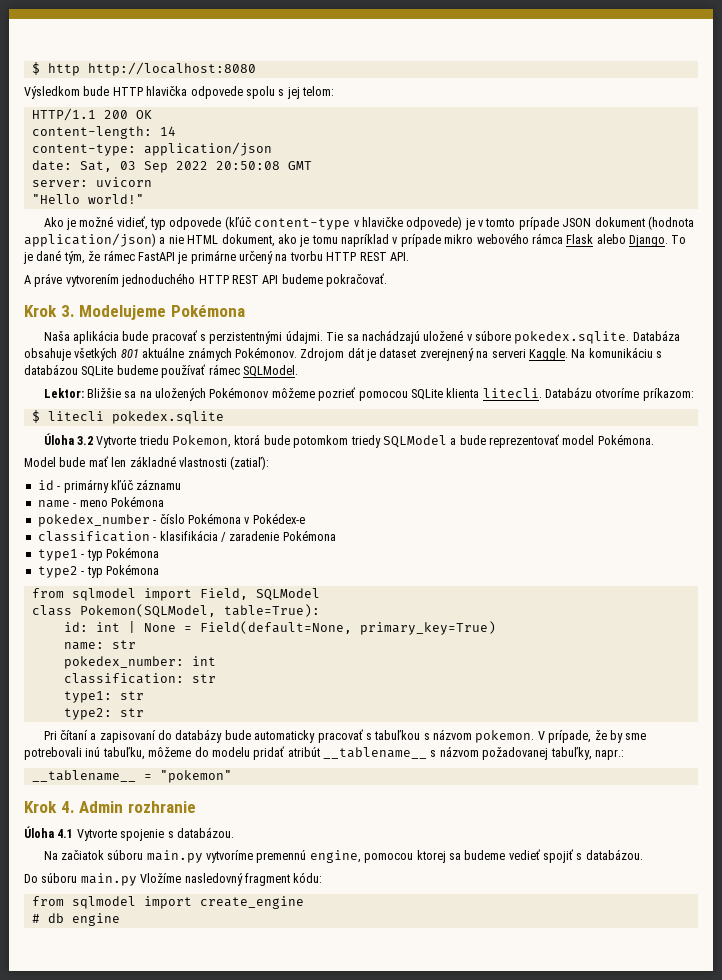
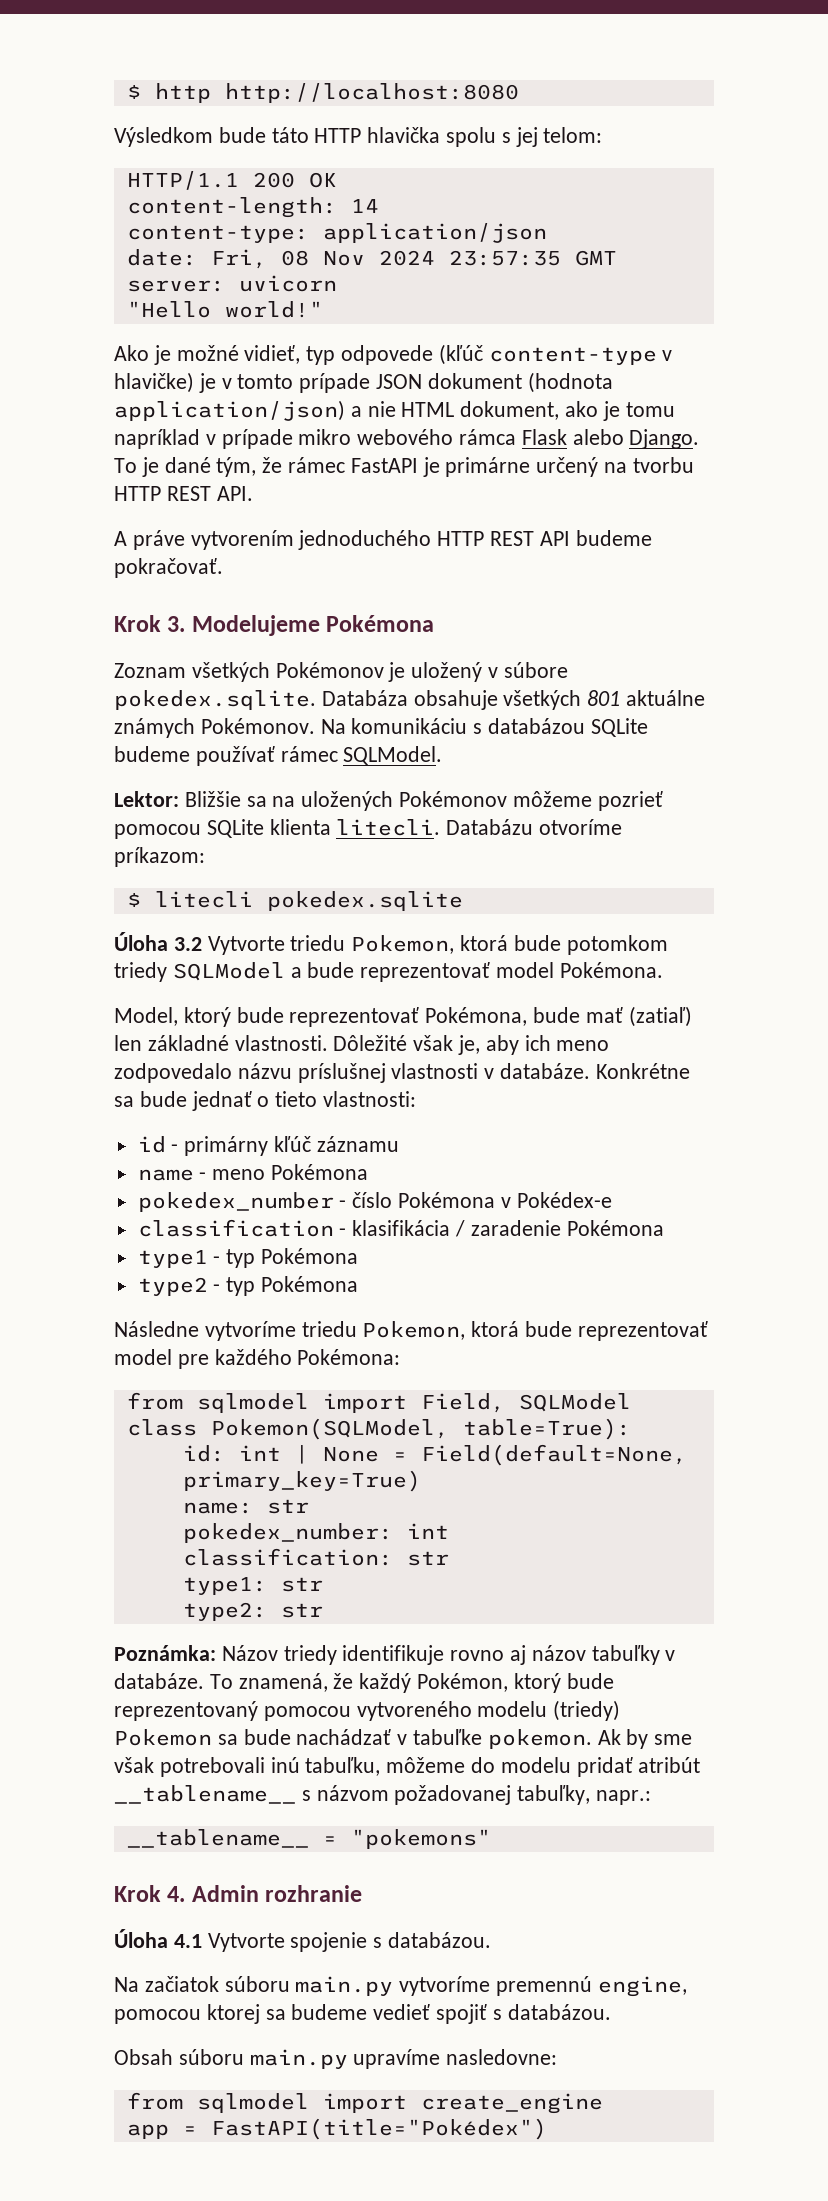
- Výsledkom bude HTTP hlavička odpovede spolu s jej telom:
+ Výsledkom bude táto HTTP hlavička spolu s jej telom:
- date: Sat, 03 Sep 2022 20:50:08 GMT
+ date: Fri, 08 Nov 2024 23:57:35 GMT
- Ako je možné vidieť, typ odpovede (kľúč content-type v hlavičke odpovede) je v tomto prípade JSON dokument (hodnota application/json) a nie HTML dokument, ako je tomu napríklad v prípade mikro webového rámca Flask alebo Django.
+ Ako je možné vidieť, typ odpovede (kľúč content-type v hlavičke) je v tomto prípade JSON dokument (hodnota application/json) a nie HTML dokument, ako je tomu napríklad v prípade mikro webového rámca Flask alebo Django.
- Naša aplikácia bude pracovať s perzistentnými údajmi. Tie sa nachádzajú uložené v súbore pokedex.sqlite. Databáza obsahuje všetkých 801 aktuálne známych Pokémonov.
+ Zoznam všetkých Pokémonov je uložený v súbore pokedex.sqlite. Databáza obsahuje všetkých 801 aktuálne známych Pokémonov.
- Zdrojom dát je dataset zverejnený na serveri Kaggle.
- Model bude mať len základné vlastnosti (zatiaľ):
+ Model, ktorý bude reprezentovať Pokémona, bude mať (zatiaľ) len základné vlastnosti. Dôležité však je, aby ich meno zodpovedalo názvu príslušnej vlastnosti v databáze. Konkrétne sa bude jednať o tieto vlastnosti:
+ Následne vytvoríme triedu Pokemon, ktorá bude reprezentovať model pre každého Pokémona:
- Pri čítaní a zapisovaní do databázy bude automaticky pracovať s tabuľkou s názvom pokemon. V prípade, že by sme potrebovali inú tabuľku, môžeme do modelu pridať atribút __tablename__ s názvom požadovanej tabuľky, napr.:
+ Poznámka: Názov triedy identifikuje rovno aj názov tabuľky v databáze. To znamená, že každý Pokémon, ktorý bude reprezentovaný pomocou vytvoreného modelu (triedy) Pokemon sa bude nachádzať v tabuľke pokemon. Ak by sme však potrebovali inú tabuľku, môžeme do modelu pridať atribút __tablename__ s názvom požadovanej tabuľky, napr.:
- __tablename__ = "pokemon"
+ __tablename__ = "pokemons"
- Do súboru main.py Vložíme nasledovný fragment kódu:
+ Obsah súboru main.py upravíme nasledovne:
- # db engine
+ app = FastAPI(title="Pokédex")

